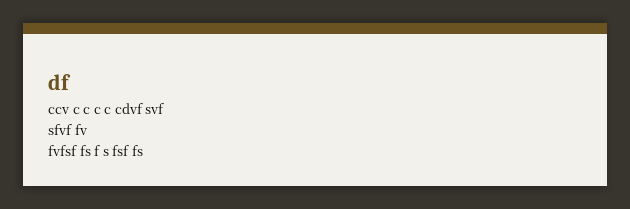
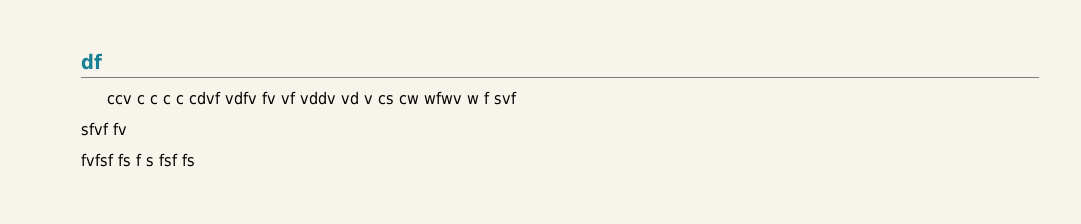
- ccv c c c c cdvf svf
+ ccv c c c c cdvf vdfv fv vf vddv vd v cs cw wfwv w f svf

